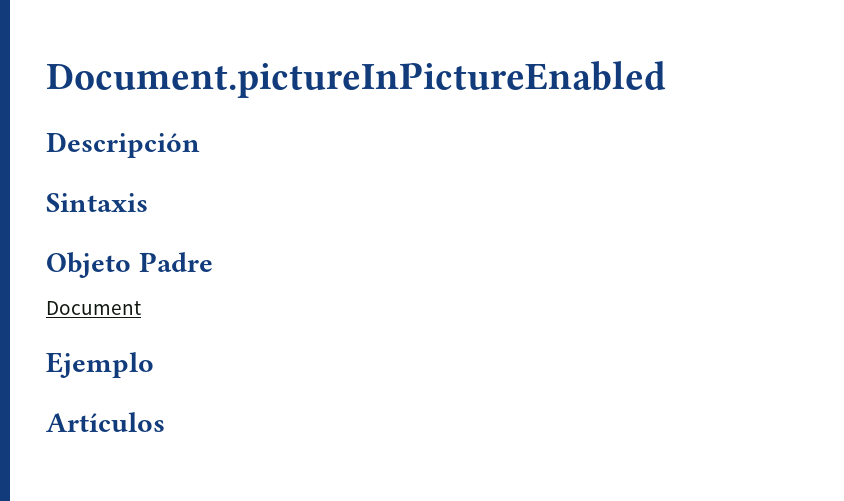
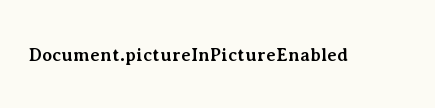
- Descripción
- Sintaxis
- Objeto Padre
- Document
- Ejemplo
- Artículos

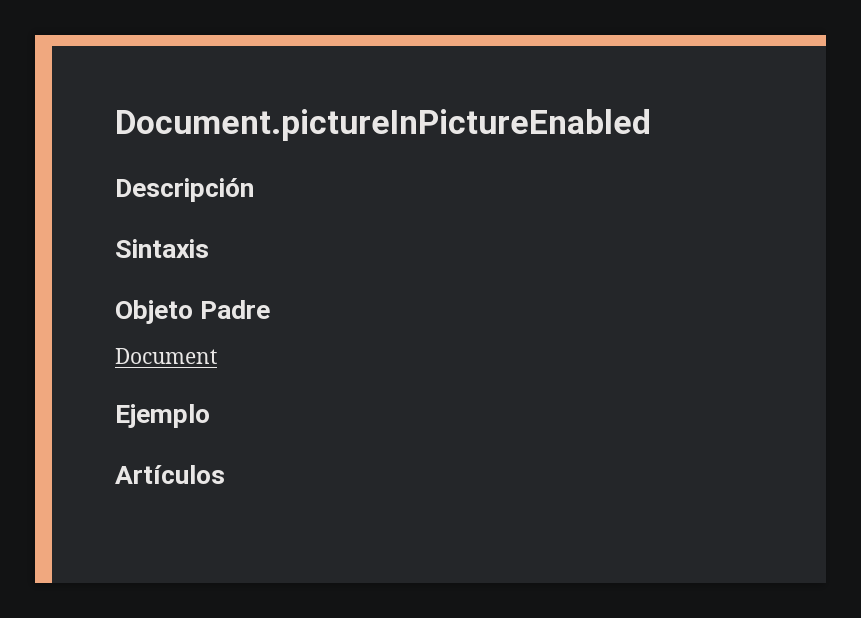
+ Descripción
+ Sintaxis
+ Objeto Padre
+ Document
+ Ejemplo
+ Artículos

